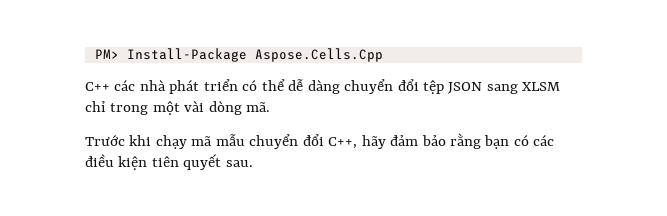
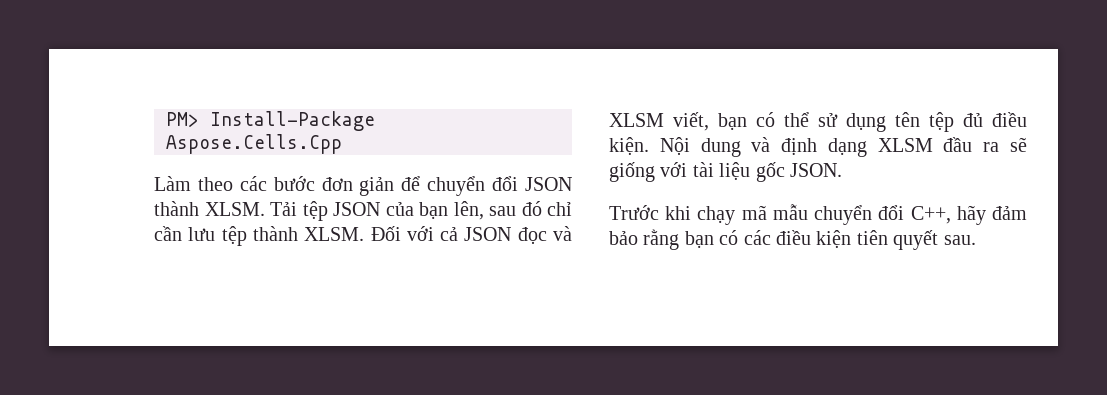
- C++ các nhà phát triển có thể dễ dàng chuyển đổi tệp JSON sang XLSM chỉ trong một vài dòng mã.
+ Làm theo các bước đơn giản để chuyển đổi JSON thành XLSM. Tải tệp JSON của bạn lên, sau đó chỉ cần lưu tệp thành XLSM. Đối với cả JSON đọc và XLSM viết, bạn có thể sử dụng tên tệp đủ điều kiện. Nội dung và định dạng XLSM đầu ra sẽ giống với tài liệu gốc JSON.

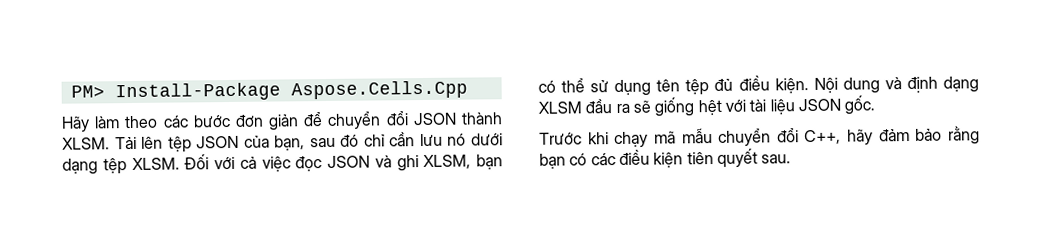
- Làm theo các bước đơn giản để chuyển đổi JSON thành XLSM.
+ Hãy làm theo các bước đơn giản để chuyển đổi JSON thành XLSM.
- Tải tệp JSON của bạn lên, sau đó chỉ cần lưu tệp thành XLSM. Đối với cả JSON đọc và XLSM viết, bạn có thể sử dụng tên tệp đủ điều kiện.
+ Tải lên tệp JSON của bạn, sau đó chỉ cần lưu nó dưới dạng tệp XLSM. Đối với cả việc đọc JSON và ghi XLSM, bạn có thể sử dụng tên tệp đủ điều kiện.
- Nội dung và định dạng XLSM đầu ra sẽ giống với tài liệu gốc JSON.
+ Nội dung và định dạng XLSM đầu ra sẽ giống hệt với tài liệu JSON gốc.

